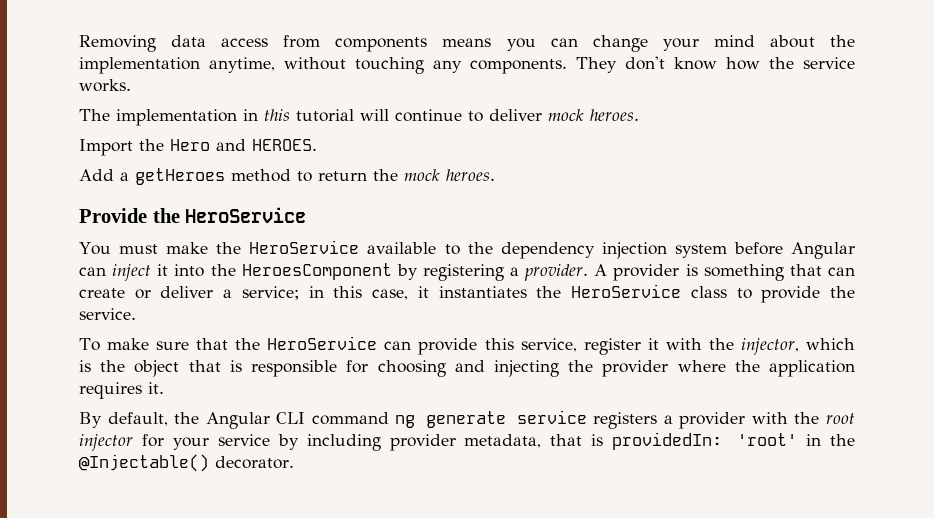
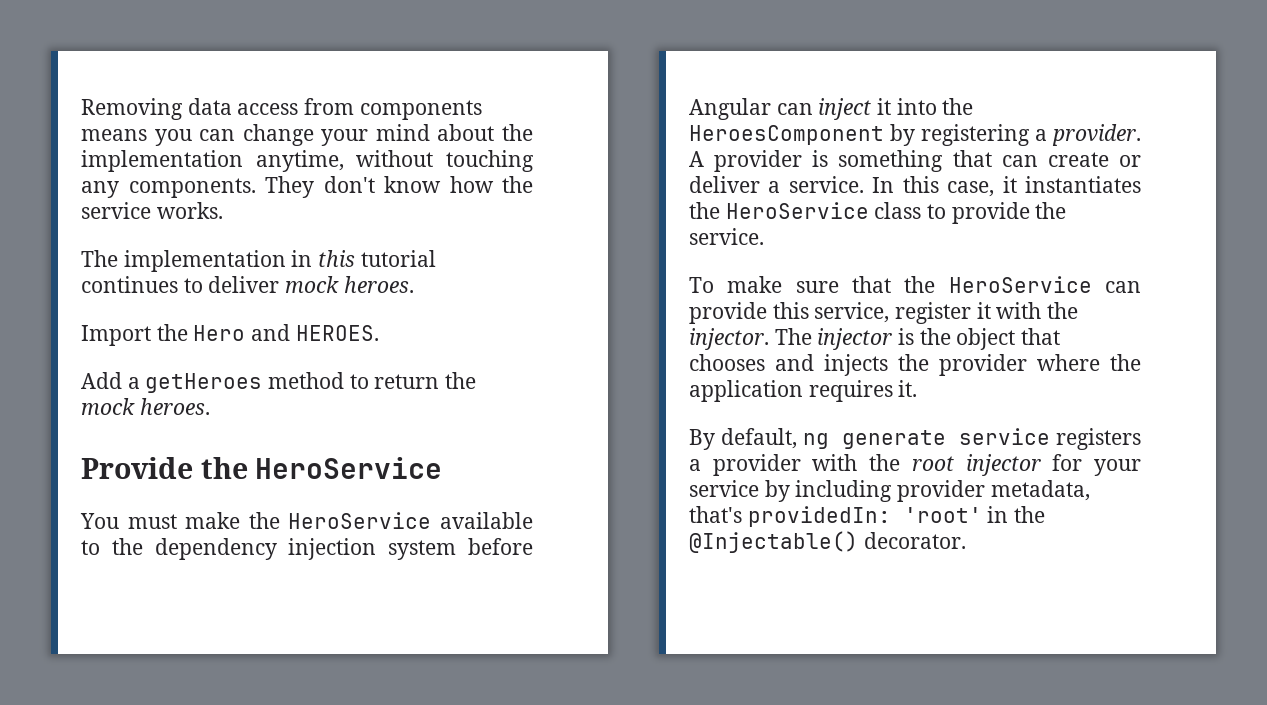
- The implementation in this tutorial will continue to deliver mock heroes.
+ The implementation in this tutorial continues to deliver mock heroes.
- A provider is something that can create or deliver a service; in this case, it instantiates the HeroService class to provide the service.
+ A provider is something that can create or deliver a service. In this case, it instantiates the HeroService class to provide the service.
- To make sure that the HeroService can provide this service, register it with the injector, which is the object that is responsible for choosing and injecting the provider where the application requires it.
+ To make sure that the HeroService can provide this service, register it with the injector. The injector is the object that chooses and injects the provider where the application requires it.
- By default, the Angular CLI command ng generate service registers a provider with the root injector for your service by including provider metadata, that is providedIn: 'root' in the @Injectable() decorator.
+ By default, ng generate service registers a provider with the root injector for your service by including provider metadata, that's providedIn: 'root' in the @Injectable() decorator.

